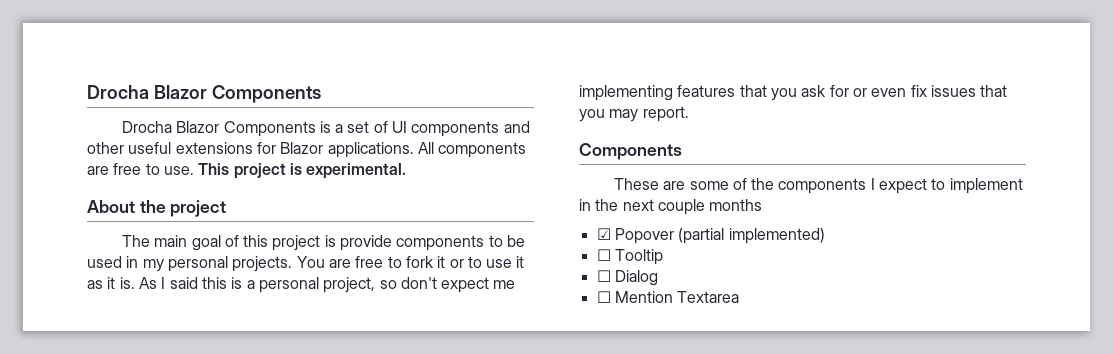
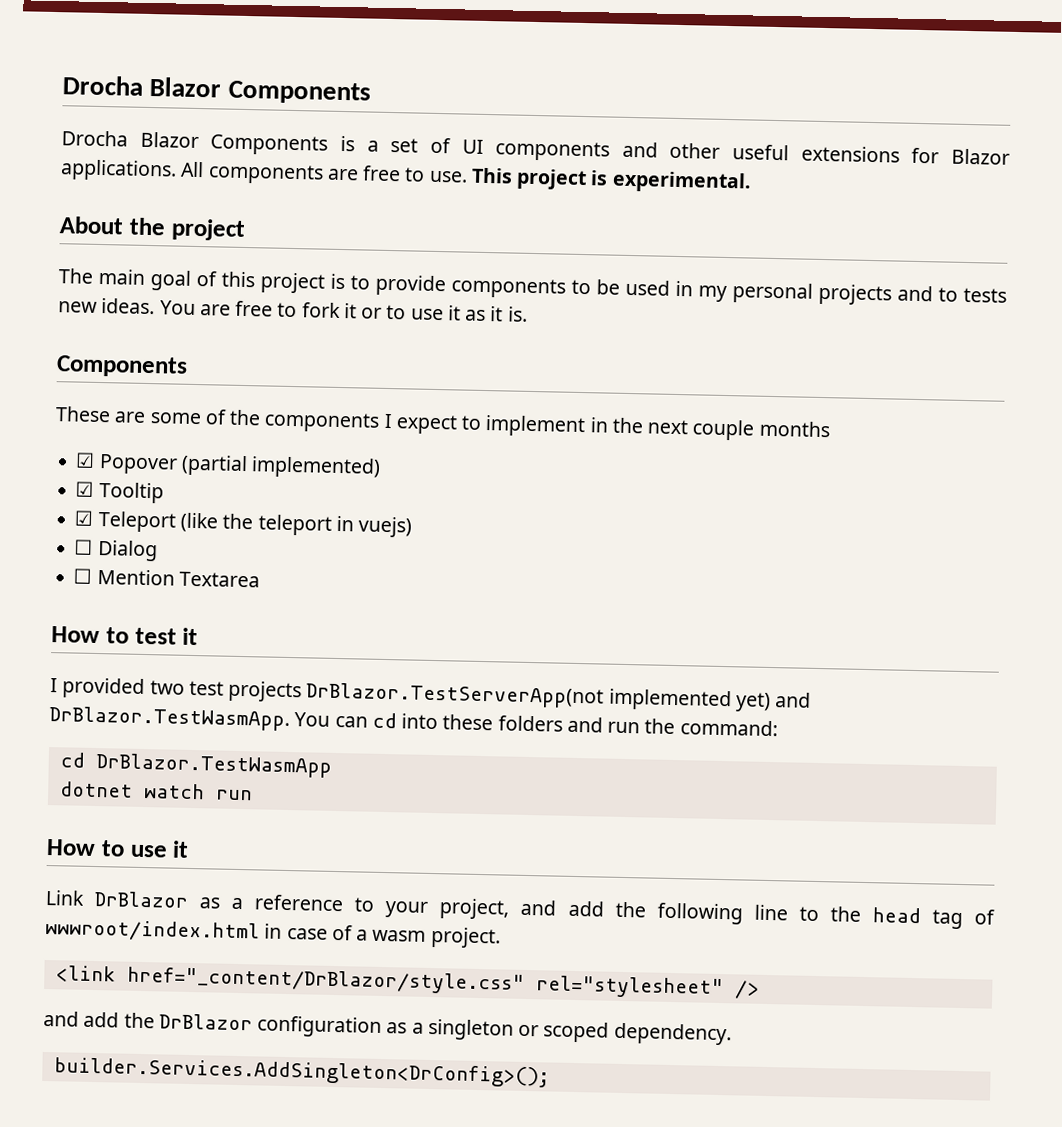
- The main goal of this project is provide components to be used in my personal projects.
+ The main goal of this project is to provide components to be used in my personal projects and to tests new ideas.
- As I said this is a personal project, so don't expect me implementing features that you ask for or even fix issues that you may report.
- ☐ Tooltip
+ ☑ Tooltip
+ ☑ Teleport (like the teleport in vuejs)
+ How to test it
+ I provided two test projects DrBlazor.TestServerApp(not implemented yet) and DrBlazor.TestWasmApp. You can cd into these folders and run the command:
+ cd DrBlazor.TestWasmApp
+ dotnet watch run
+ How to use it
+ Link DrBlazor as a reference to your project, and add the following line to the head tag of wwwroot/index.html in case of a wasm project.
+ <link href="_content/DrBlazor/style.css" rel="stylesheet" />
+ and add the DrBlazor configuration as a singleton or scoped dependency.
+ builder.Services.AddSingleton<DrConfig>();

